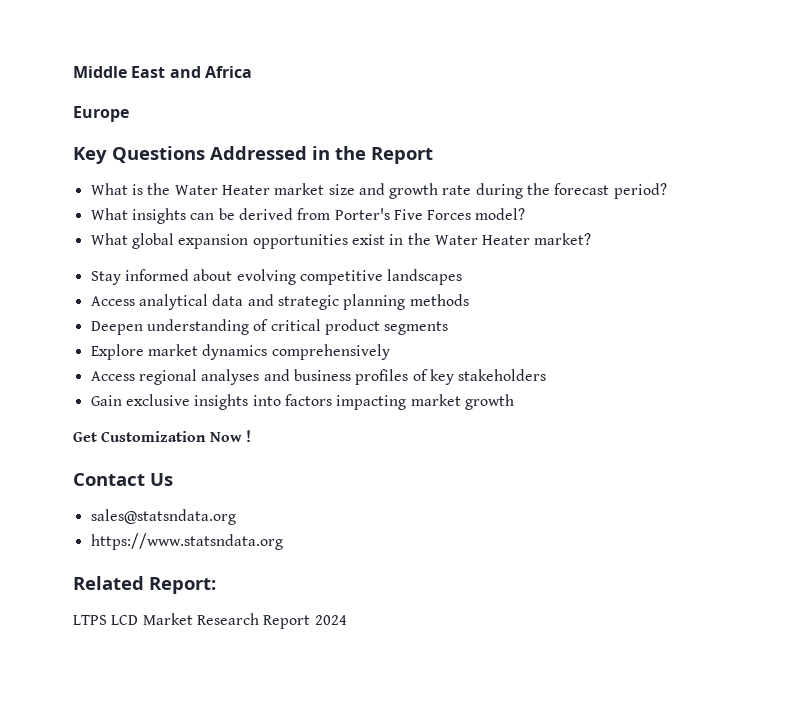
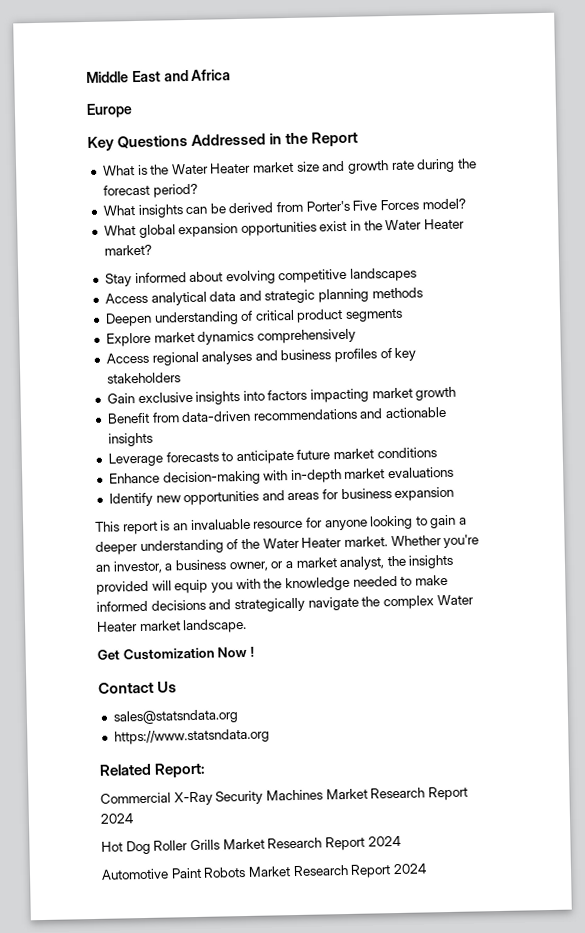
+ Benefit from data-driven recommendations and actionable insights
+ Leverage forecasts to anticipate future market conditions
+ Enhance decision-making with in-depth market evaluations
+ Identify new opportunities and areas for business expansion
+ This report is an invaluable resource for anyone looking to gain a deeper understanding of the Water Heater market. Whether you're an investor, a business owner, or a market analyst, the insights provided will equip you with the knowledge needed to make informed decisions and strategically navigate the complex Water Heater market landscape.
- LTPS LCD Market Research Report 2024
+ Commercial X-Ray Security Machines Market Research Report 2024
+ Hot Dog Roller Grills Market Research Report 2024
+ Automotive Paint Robots Market Research Report 2024

